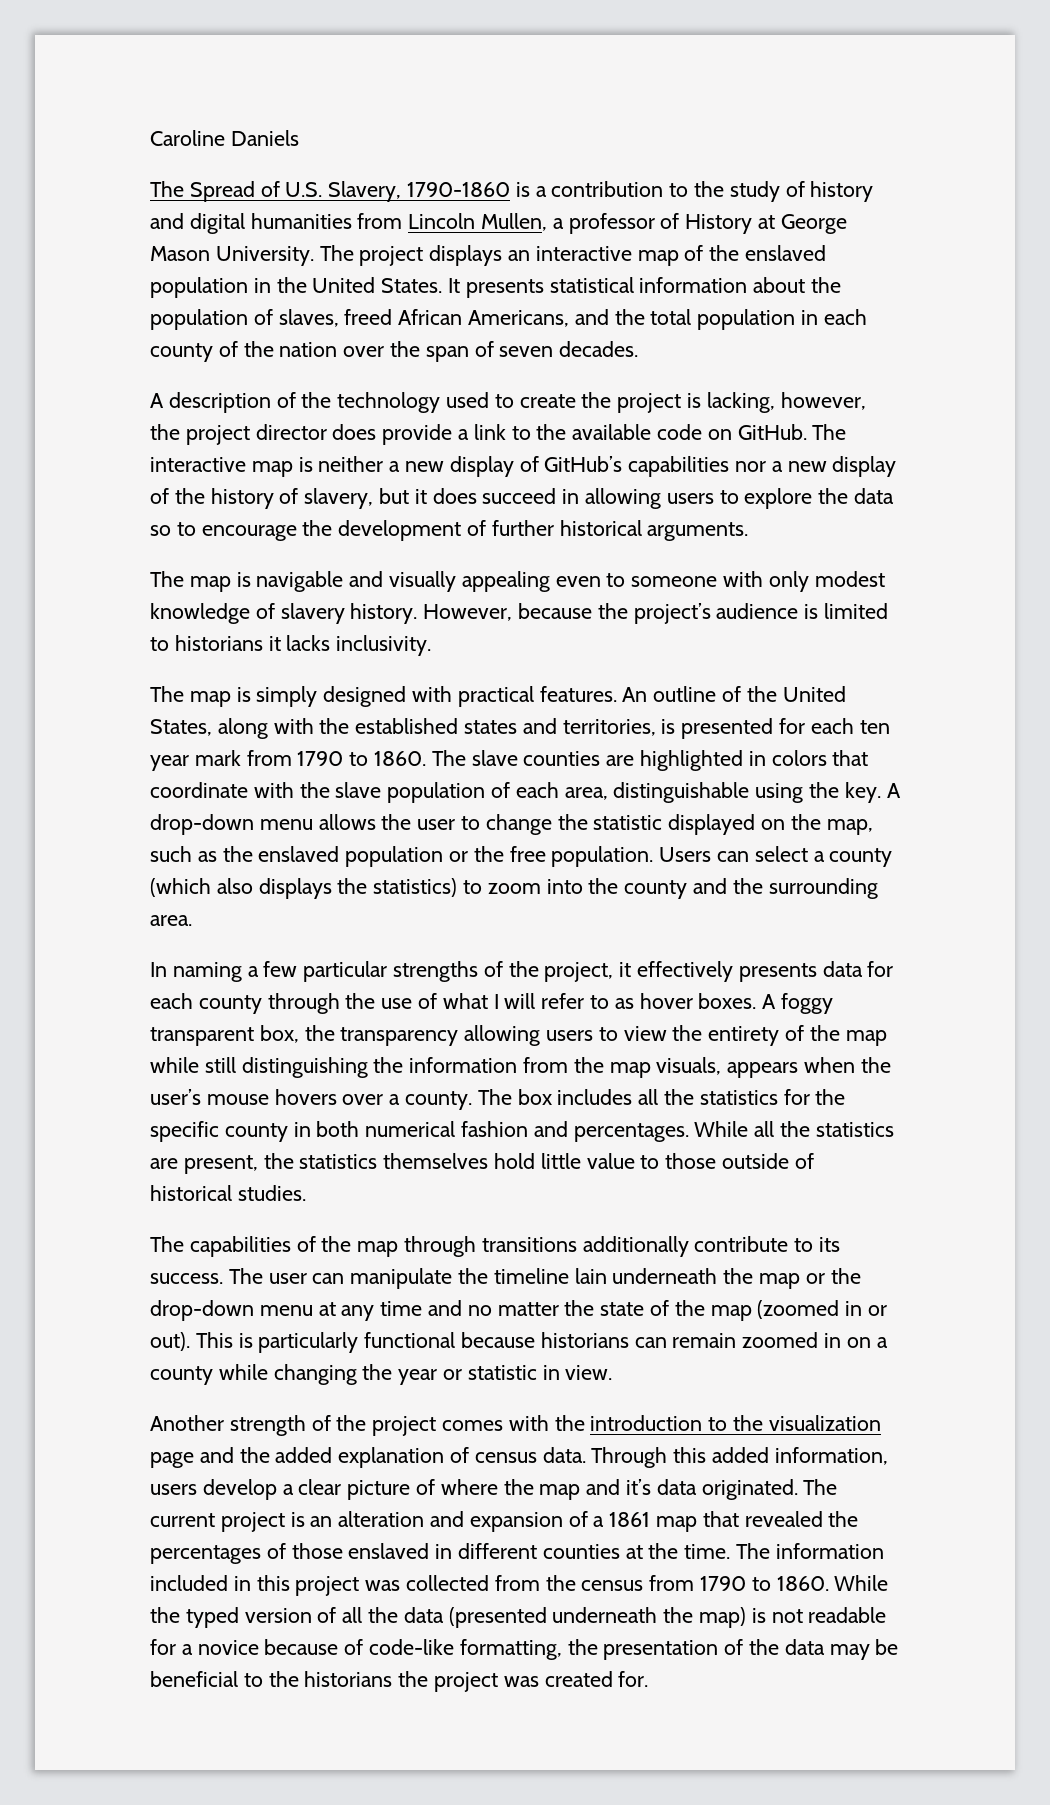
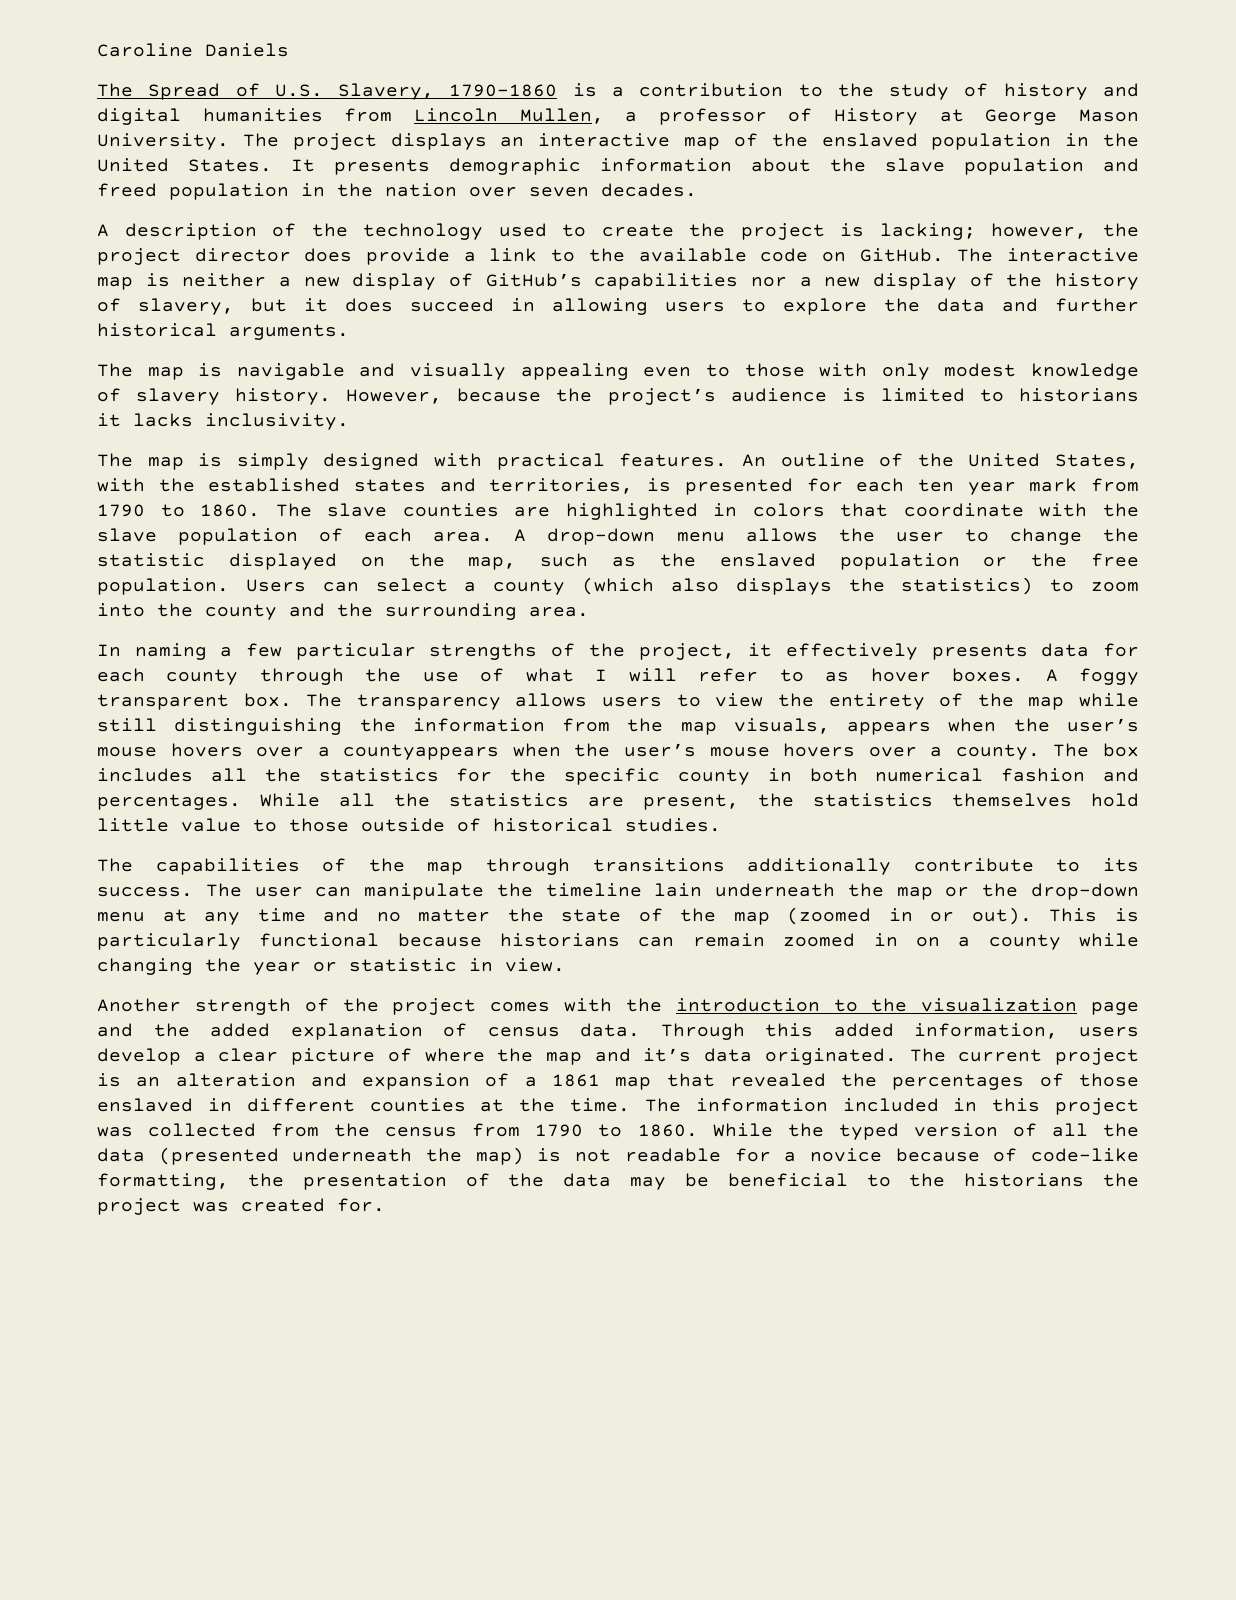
- It presents statistical information about the population of slaves, freed African Americans, and the total population in each county of the nation over the span of seven decades.
+ It presents demographic information about the slave population and freed population in the nation over seven decades.
- A description of the technology used to create the project is lacking, however, the project director does provide a link to the available code on GitHub.
+ A description of the technology used to create the project is lacking; however, the project director does provide a link to the available code on GitHub.
- The interactive map is neither a new display of GitHub’s capabilities nor a new display of the history of slavery, but it does succeed in allowing users to explore the data so to encourage the development of further historical arguments.
+ The interactive map is neither a new display of GitHub’s capabilities nor a new display of the history of slavery, but it does succeed in allowing users to explore the data and further historical arguments.
- The map is navigable and visually appealing even to someone with only modest knowledge of slavery history.
+ The map is navigable and visually appealing even to those with only modest knowledge of slavery history.
- An outline of the United States, along with the established states and territories, is presented for each ten year mark from 1790 to 1860.
+ An outline of the United States, with the established states and territories, is presented for each ten year mark from 1790 to 1860.
- The slave counties are highlighted in colors that coordinate with the slave population of each area, distinguishable using the key.
+ The slave counties are highlighted in colors that coordinate with the slave population of each area.
- A foggy transparent box, the transparency allowing users to view the entirety of the map while still distinguishing the information from the map visuals, appears when the user’s mouse hovers over a county.
+ A foggy transparent box. The transparency allows users to view the entirety of the map while still distinguishing the information from the map visuals, appears when the user’s mouse hovers over a countyappears when the user’s mouse hovers over a county.

